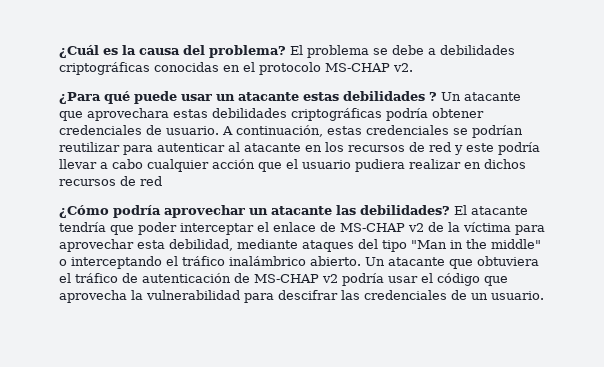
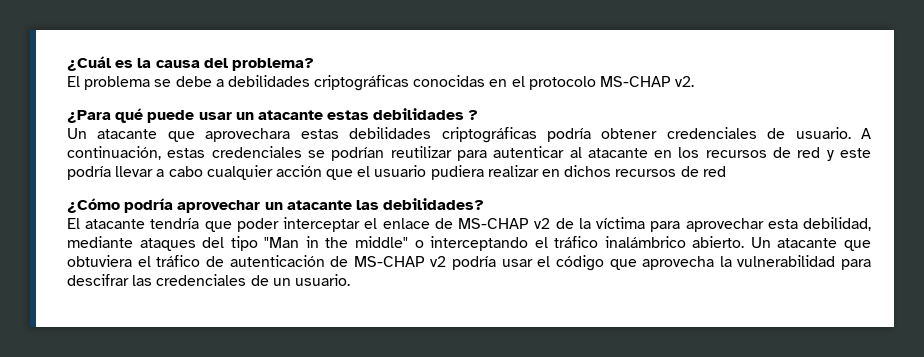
- ¿Cuál es la causa del problema? El problema se debe a debilidades criptográficas conocidas en el protocolo MS-CHAP v2.
+ ¿Cuál es la causa del problema?
+ El problema se debe a debilidades criptográficas conocidas en el protocolo MS-CHAP v2.
- ¿Para qué puede usar un atacante estas debilidades ? Un atacante que aprovechara estas debilidades criptográficas podría obtener credenciales de usuario.
+ ¿Para qué puede usar un atacante estas debilidades ?
+ Un atacante que aprovechara estas debilidades criptográficas podría obtener credenciales de usuario.
- ¿Cómo podría aprovechar un atacante las debilidades? El atacante tendría que poder interceptar el enlace de MS-CHAP v2 de la víctima para aprovechar esta debilidad, mediante ataques del tipo "Man in the middle" o interceptando el tráfico inalámbrico abierto.
+ ¿Cómo podría aprovechar un atacante las debilidades?
+ El atacante tendría que poder interceptar el enlace de MS-CHAP v2 de la víctima para aprovechar esta debilidad, mediante ataques del tipo "Man in the middle" o interceptando el tráfico inalámbrico abierto.

